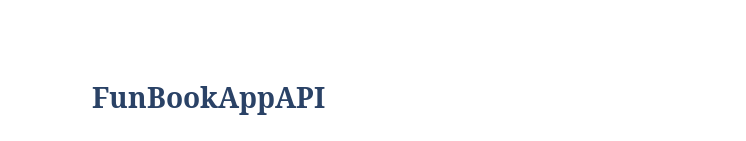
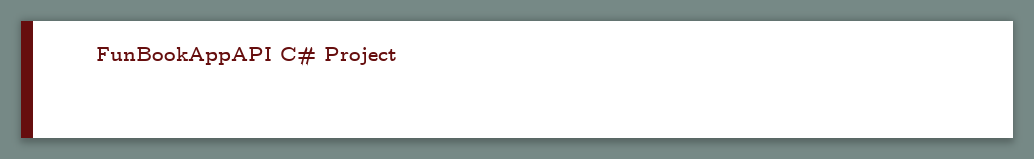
- FunBookAppAPI
+ FunBookAppAPI C# Project

